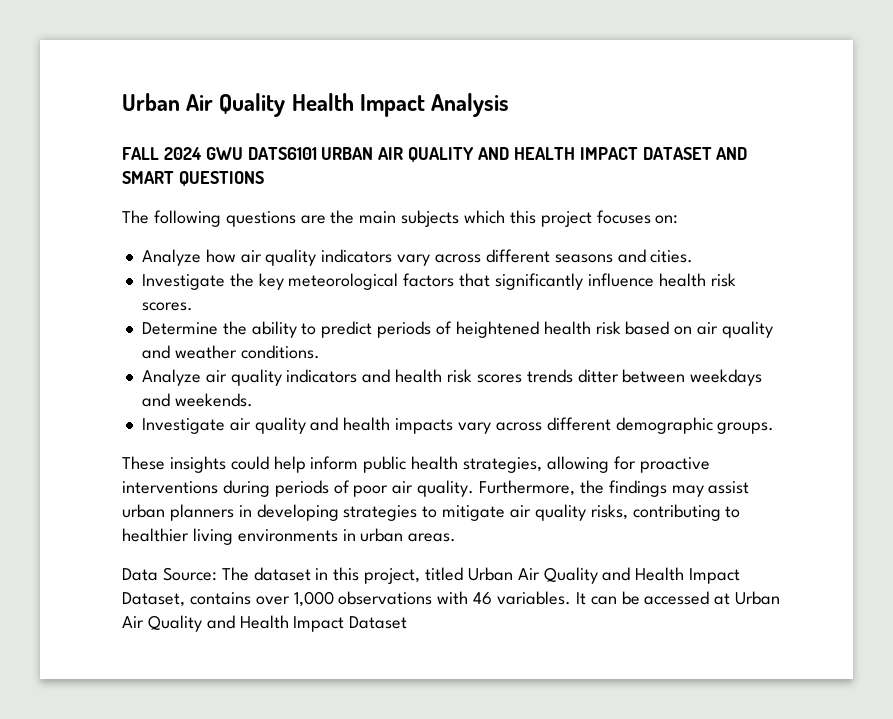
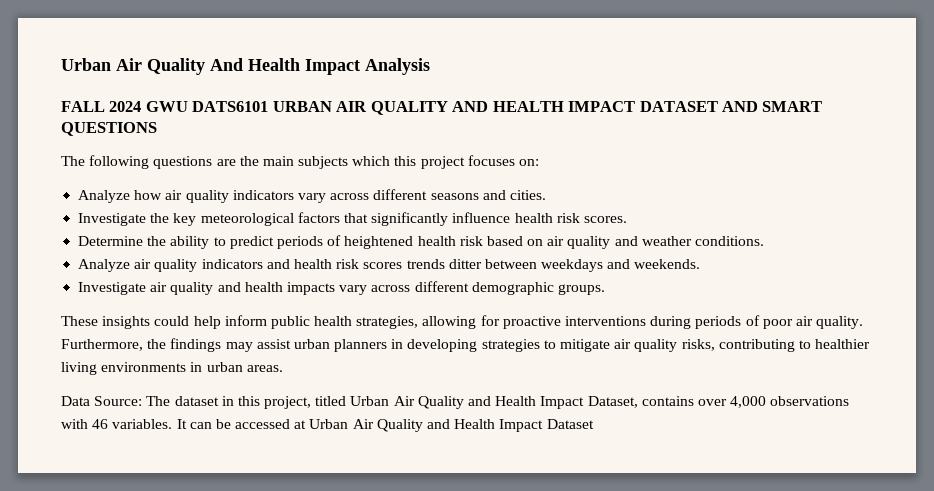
- Urban Air Quality Health Impact Analysis
+ Urban Air Quality And Health Impact Analysis
- Data Source: The dataset in this project, titled Urban Air Quality and Health Impact Dataset, contains over 1,000 observations with 46 variables.
+ Data Source: The dataset in this project, titled Urban Air Quality and Health Impact Dataset, contains over 4,000 observations with 46 variables.

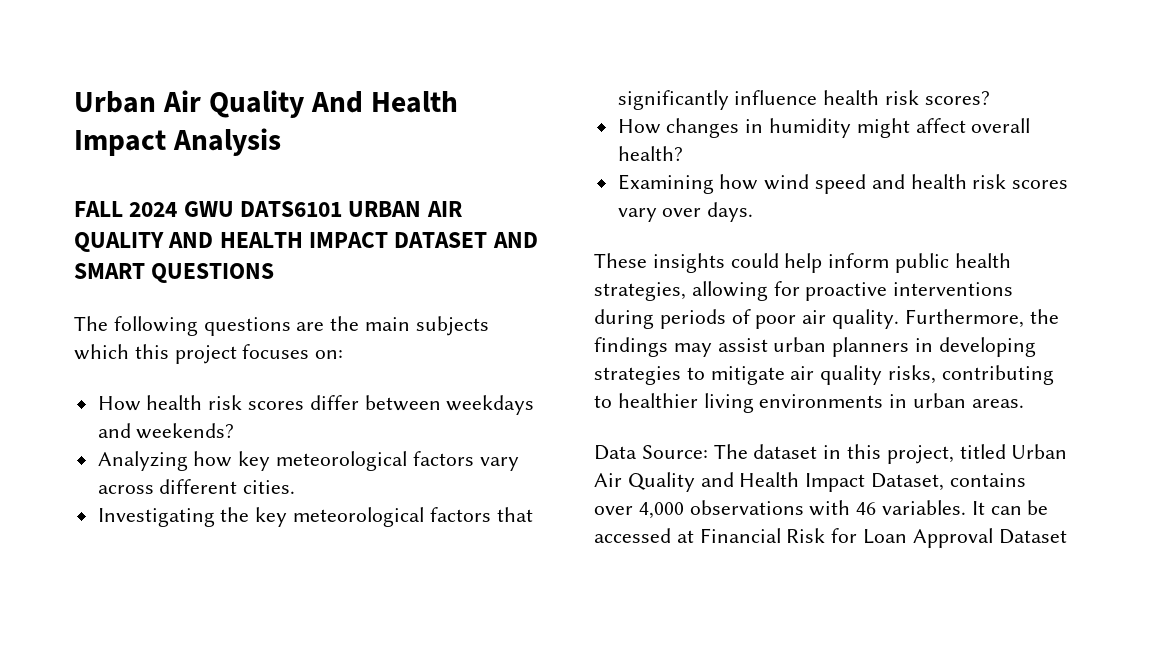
- Analyze how air quality indicators vary across different seasons and cities.
+ How health risk scores differ between weekdays and weekends?
+ Analyzing how key meteorological factors vary across different cities.
- Investigate the key meteorological factors that significantly influence health risk scores.
- Determine the ability to predict periods of heightened health risk based on air quality and weather conditions.
- Analyze air quality indicators and health risk scores trends ditter between weekdays and weekends.
- Investigate air quality and health impacts vary across different demographic groups.
+ Investigating the key meteorological factors that significantly influence health risk scores?
+ How changes in humidity might affect overall health?
+ Examining how wind speed and health risk scores vary over days.
- It can be accessed at Urban Air Quality and Health Impact Dataset
+ It can be accessed at Financial Risk for Loan Approval Dataset

